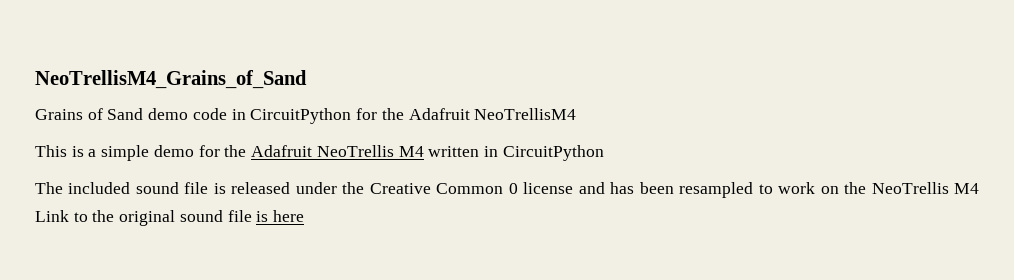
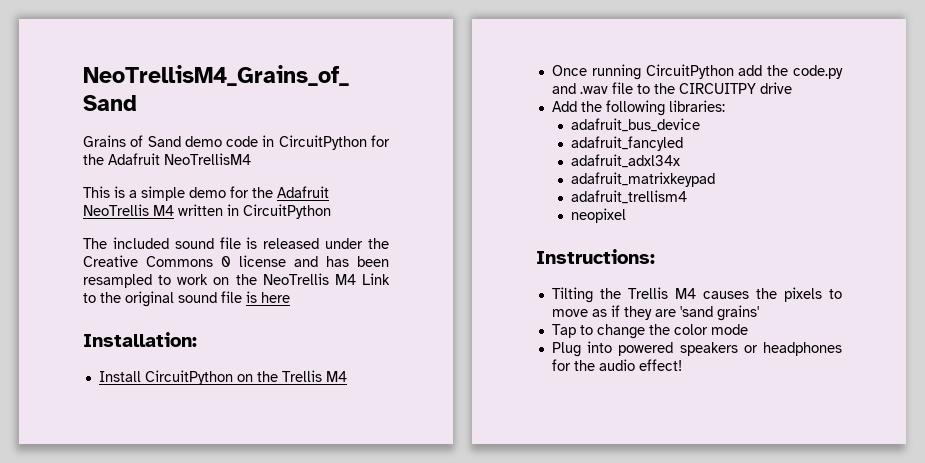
- The included sound file is released under the Creative Common 0 license and has been resampled to work on the NeoTrellis M4 Link to the original sound file is here
+ The included sound file is released under the Creative Commons 0 license and has been resampled to work on the NeoTrellis M4 Link to the original sound file is here
+ Installation:
+ Install CircuitPython on the Trellis M4
+ Once running CircuitPython add the code.py and .wav file to the CIRCUITPY drive
+ Add the following libraries:
+ adafruit_bus_device
+ adafruit_fancyled
+ adafruit_adxl34x
+ adafruit_matrixkeypad
+ adafruit_trellism4
+ neopixel
+ Instructions:
+ Tilting the Trellis M4 causes the pixels to move as if they are 'sand grains'
+ Tap to change the color mode
+ Plug into powered speakers or headphones for the audio effect!

